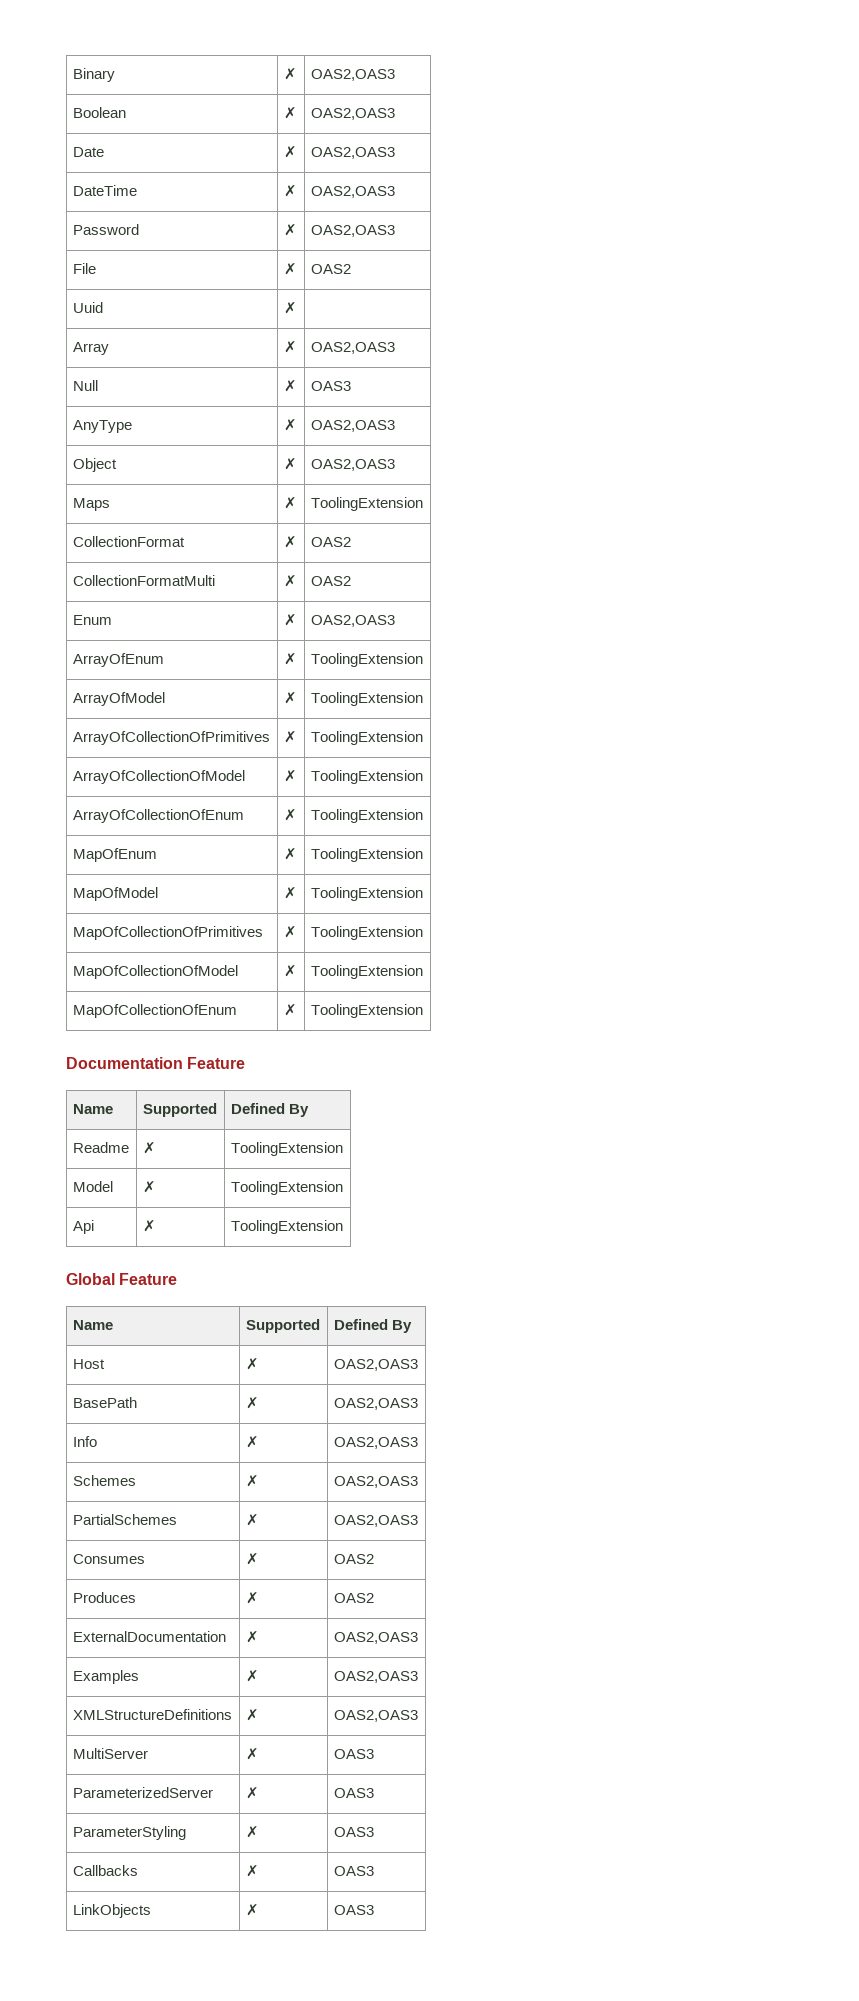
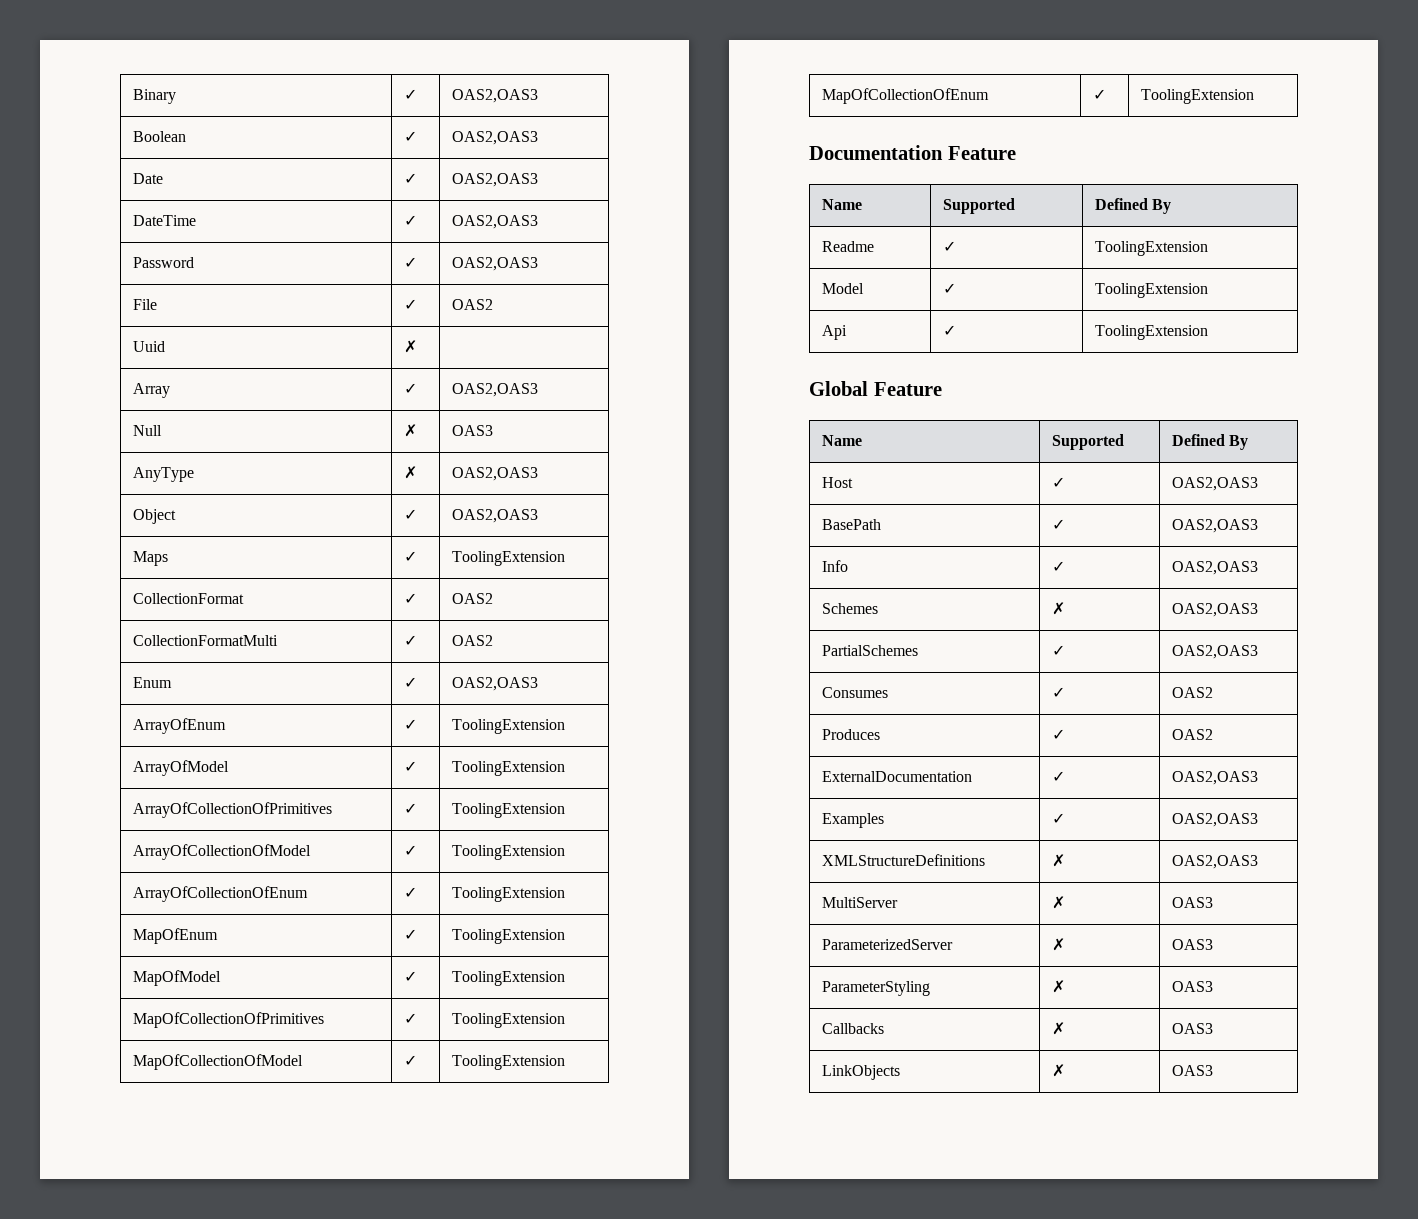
- Binary | ✗ | OAS2,OAS3
+ Binary | ✓ | OAS2,OAS3
- Boolean | ✗ | OAS2,OAS3
+ Boolean | ✓ | OAS2,OAS3
- Date | ✗ | OAS2,OAS3
+ Date | ✓ | OAS2,OAS3
- DateTime | ✗ | OAS2,OAS3
+ DateTime | ✓ | OAS2,OAS3
- Password | ✗ | OAS2,OAS3
+ Password | ✓ | OAS2,OAS3
- File | ✗ | OAS2
+ File | ✓ | OAS2
- Array | ✗ | OAS2,OAS3
+ Array | ✓ | OAS2,OAS3
- Object | ✗ | OAS2,OAS3
+ Object | ✓ | OAS2,OAS3
- Maps | ✗ | ToolingExtension
+ Maps | ✓ | ToolingExtension
- CollectionFormat | ✗ | OAS2
+ CollectionFormat | ✓ | OAS2
- CollectionFormatMulti | ✗ | OAS2
+ CollectionFormatMulti | ✓ | OAS2
- Enum | ✗ | OAS2,OAS3
+ Enum | ✓ | OAS2,OAS3
- ArrayOfEnum | ✗ | ToolingExtension
+ ArrayOfEnum | ✓ | ToolingExtension
- ArrayOfModel | ✗ | ToolingExtension
+ ArrayOfModel | ✓ | ToolingExtension
- ArrayOfCollectionOfPrimitives | ✗ | ToolingExtension
+ ArrayOfCollectionOfPrimitives | ✓ | ToolingExtension
- ArrayOfCollectionOfModel | ✗ | ToolingExtension
+ ArrayOfCollectionOfModel | ✓ | ToolingExtension
- ArrayOfCollectionOfEnum | ✗ | ToolingExtension
+ ArrayOfCollectionOfEnum | ✓ | ToolingExtension
- MapOfEnum | ✗ | ToolingExtension
+ MapOfEnum | ✓ | ToolingExtension
- MapOfModel | ✗ | ToolingExtension
+ MapOfModel | ✓ | ToolingExtension
- MapOfCollectionOfPrimitives | ✗ | ToolingExtension
+ MapOfCollectionOfPrimitives | ✓ | ToolingExtension
- MapOfCollectionOfModel | ✗ | ToolingExtension
+ MapOfCollectionOfModel | ✓ | ToolingExtension
- MapOfCollectionOfEnum | ✗ | ToolingExtension
+ MapOfCollectionOfEnum | ✓ | ToolingExtension
- Readme | ✗ | ToolingExtension
+ Readme | ✓ | ToolingExtension
- Model | ✗ | ToolingExtension
+ Model | ✓ | ToolingExtension
- Api | ✗ | ToolingExtension
+ Api | ✓ | ToolingExtension
- Host | ✗ | OAS2,OAS3
+ Host | ✓ | OAS2,OAS3
- BasePath | ✗ | OAS2,OAS3
+ BasePath | ✓ | OAS2,OAS3
- Info | ✗ | OAS2,OAS3
+ Info | ✓ | OAS2,OAS3
- PartialSchemes | ✗ | OAS2,OAS3
+ PartialSchemes | ✓ | OAS2,OAS3
- Consumes | ✗ | OAS2
+ Consumes | ✓ | OAS2
- Produces | ✗ | OAS2
+ Produces | ✓ | OAS2
- ExternalDocumentation | ✗ | OAS2,OAS3
+ ExternalDocumentation | ✓ | OAS2,OAS3
- Examples | ✗ | OAS2,OAS3
+ Examples | ✓ | OAS2,OAS3

